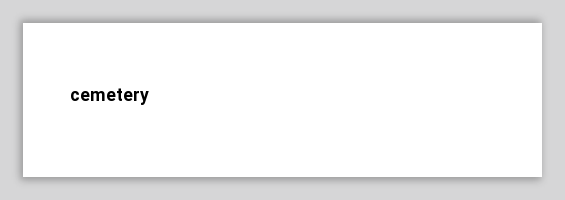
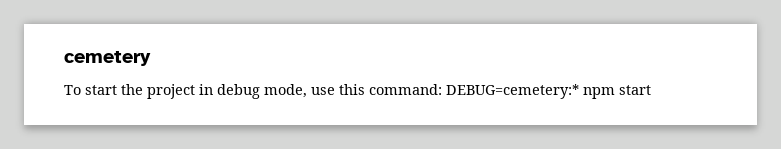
+ To start the project in debug mode, use this command: DEBUG=cemetery:* npm start

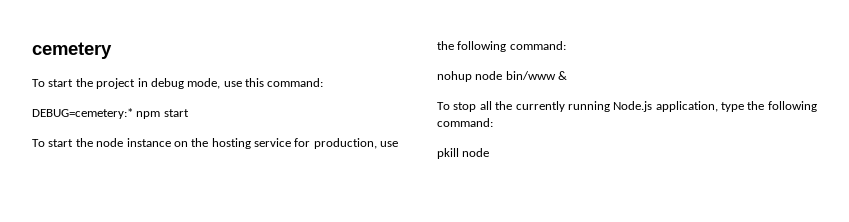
- To start the project in debug mode, use this command: DEBUG=cemetery:* npm start
+ To start the project in debug mode, use this command:
+ DEBUG=cemetery:* npm start
+ To start the node instance on the hosting service for production, use the following command:
+ nohup node bin/www &
+ To stop all the currently running Node.js application, type the following command:
+ pkill node

